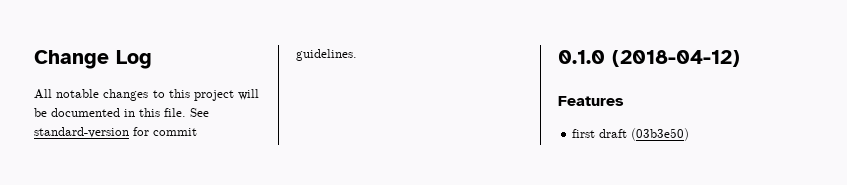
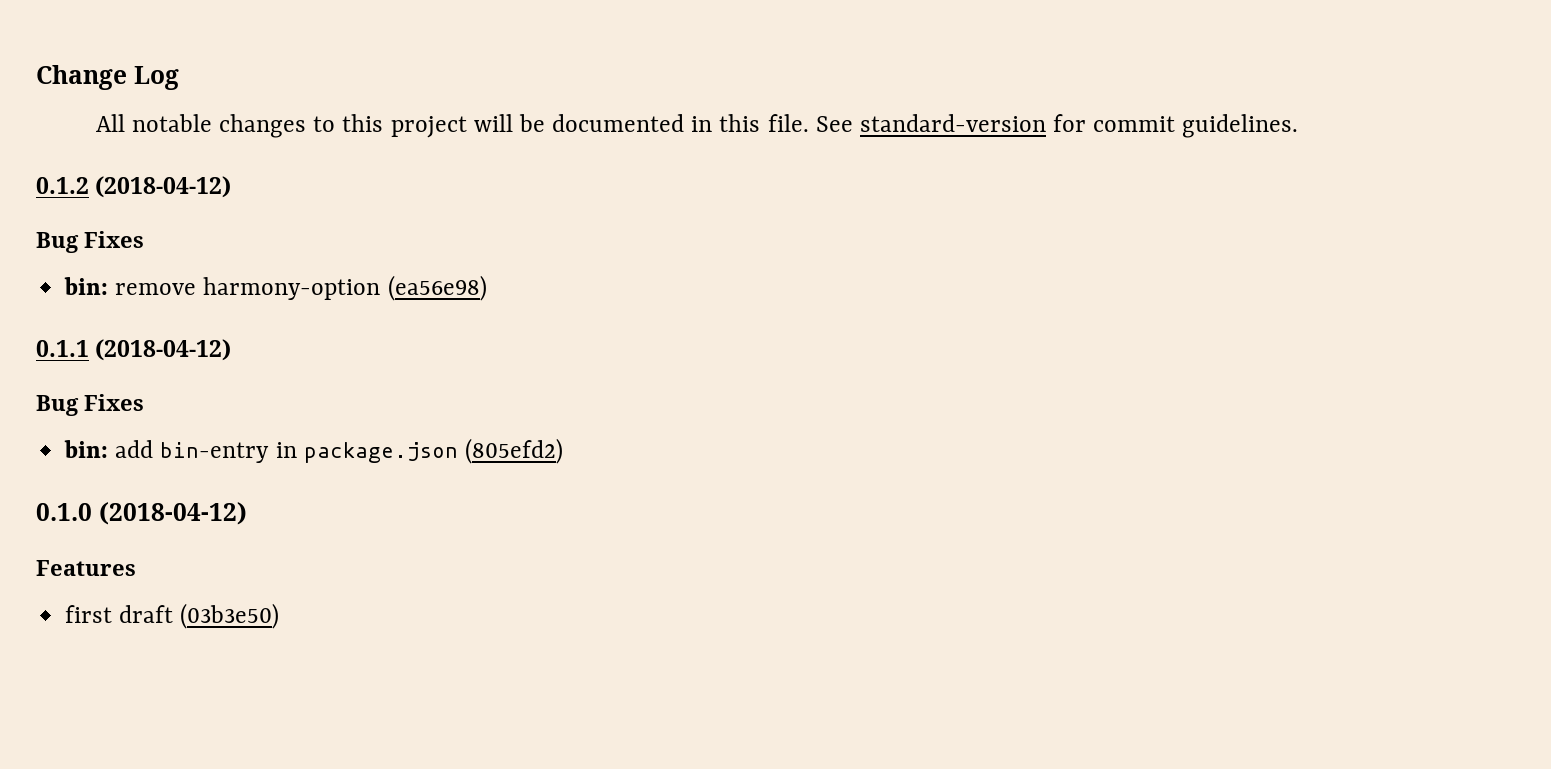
+ 0.1.2 (2018-04-12)
+ Bug Fixes
+ bin: remove harmony-option (ea56e98)
+ 0.1.1 (2018-04-12)
+ Bug Fixes
+ bin: add bin-entry in package.json (805efd2)

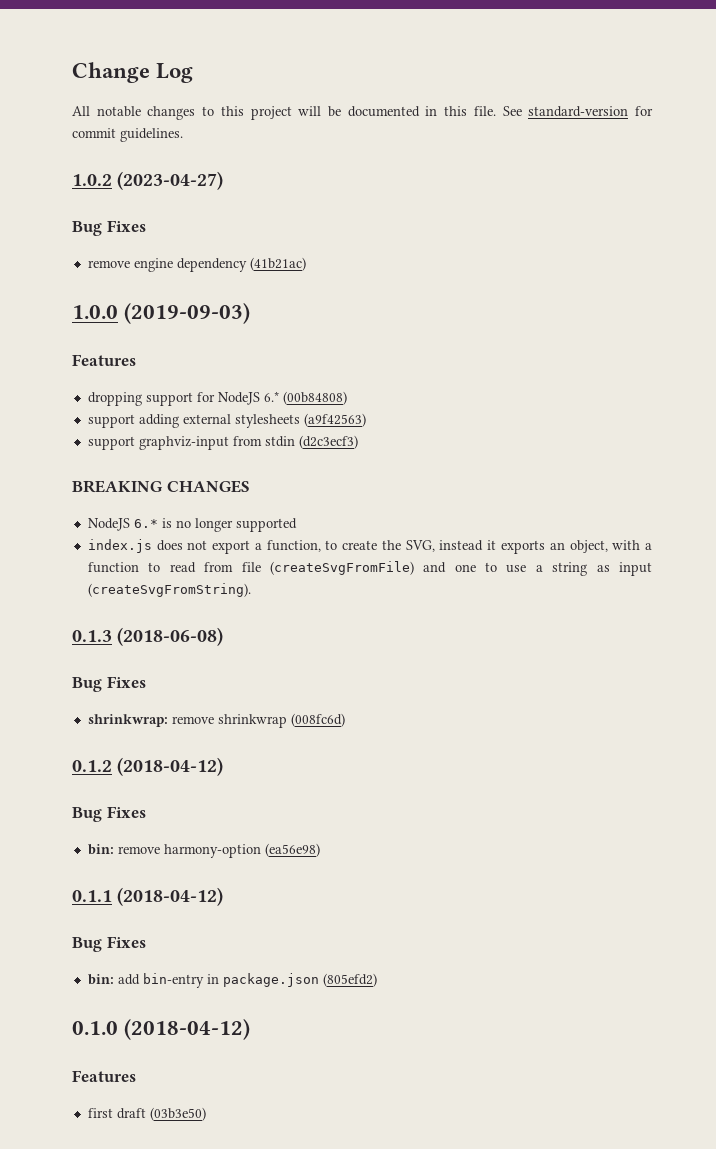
+ 1.0.2 (2023-04-27)
+ Bug Fixes
+ remove engine dependency (41b21ac)
+ 1.0.0 (2019-09-03)
+ Features
+ dropping support for NodeJS 6.* (00b84808)
+ support adding external stylesheets (a9f42563)
+ support graphviz-input from stdin (d2c3ecf3)
+ BREAKING CHANGES
+ NodeJS 6.* is no longer supported
+ index.js does not export a function, to create the SVG, instead it exports an object, with a function to read from file (createSvgFromFile) and one to use a string as input (createSvgFromString).
+ 0.1.3 (2018-06-08)
+ Bug Fixes
+ shrinkwrap: remove shrinkwrap (008fc6d)

